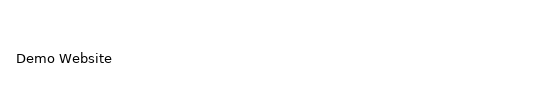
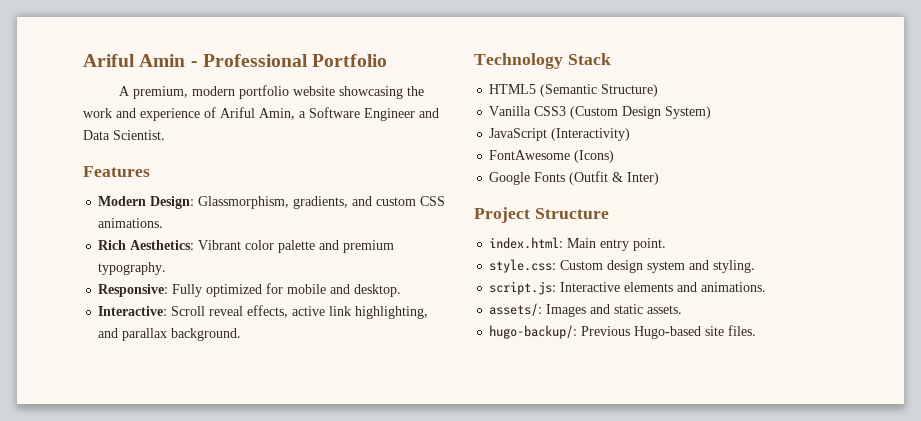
- Demo Website
+ Ariful Amin - Professional Portfolio
+ A premium, modern portfolio website showcasing the work and experience of Ariful Amin, a Software Engineer and Data Scientist.
+ Features
+ Modern Design: Glassmorphism, gradients, and custom CSS animations.
+ Rich Aesthetics: Vibrant color palette and premium typography.
+ Responsive: Fully optimized for mobile and desktop.
+ Interactive: Scroll reveal effects, active link highlighting, and parallax background.
+ Technology Stack
+ HTML5 (Semantic Structure)
+ Vanilla CSS3 (Custom Design System)
+ JavaScript (Interactivity)
+ FontAwesome (Icons)
+ Google Fonts (Outfit & Inter)
+ Project Structure
+ index.html: Main entry point.
+ style.css: Custom design system and styling.
+ script.js: Interactive elements and animations.
+ assets/: Images and static assets.
+ hugo-backup/: Previous Hugo-based site files.

